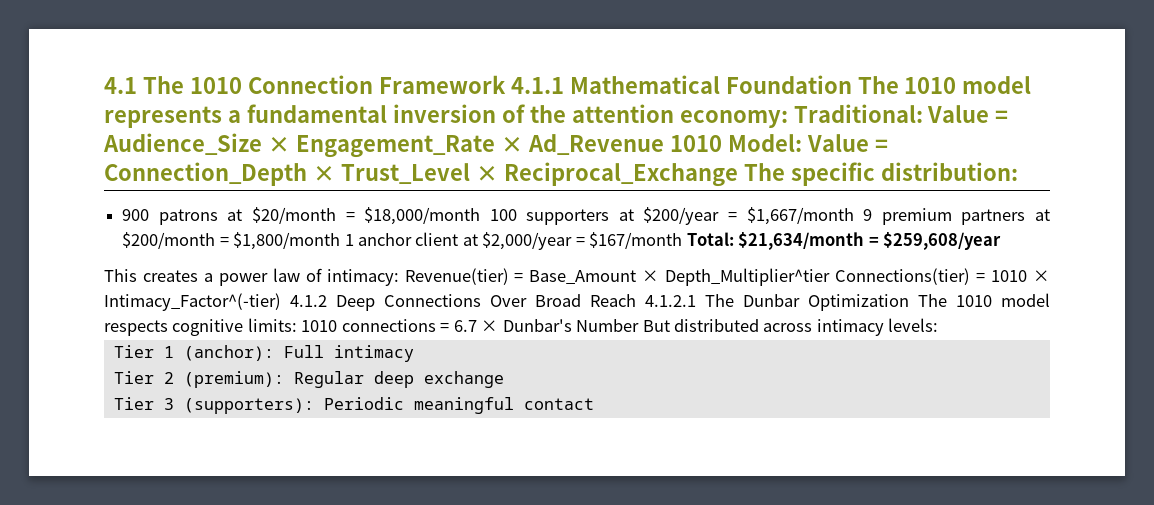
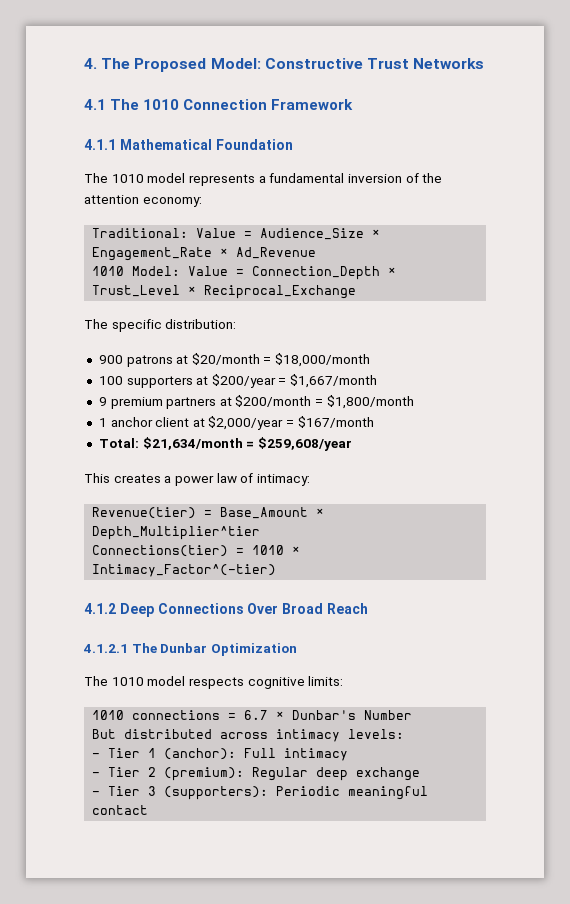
+ 4. The Proposed Model: Constructive Trust Networks
- 4.1 The 1010 Connection Framework 4.1.1 Mathematical Foundation The 1010 model represents a fundamental inversion of the attention economy: Traditional: Value = Audience_Size × Engagement_Rate × Ad_Revenue 1010 Model: Value = Connection_Depth × Trust_Level × Reciprocal_Exchange The specific distribution:
+ 4.1 The 1010 Connection Framework
+ 4.1.1 Mathematical Foundation
+ The 1010 model represents a fundamental inversion of the attention economy:
+ Traditional: Value = Audience_Size × Engagement_Rate × Ad_Revenue
+ 1010 Model: Value = Connection_Depth × Trust_Level × Reciprocal_Exchange
+ The specific distribution:
- 900 patrons at $20/month = $18,000/month 100 supporters at $200/year = $1,667/month 9 premium partners at $200/month = $1,800/month 1 anchor client at $2,000/year = $167/month Total: $21,634/month = $259,608/year
+ 900 patrons at $20/month = $18,000/month
+ 100 supporters at $200/year = $1,667/month
+ 9 premium partners at $200/month = $1,800/month
+ 1 anchor client at $2,000/year = $167/month
+ Total: $21,634/month = $259,608/year
- This creates a power law of intimacy: Revenue(tier) = Base_Amount × Depth_Multiplier^tier Connections(tier) = 1010 × Intimacy_Factor^(-tier) 4.1.2 Deep Connections Over Broad Reach 4.1.2.1 The Dunbar Optimization The 1010 model respects cognitive limits: 1010 connections = 6.7 × Dunbar's Number But distributed across intimacy levels:
+ This creates a power law of intimacy:
+ Revenue(tier) = Base_Amount × Depth_Multiplier^tier
+ Connections(tier) = 1010 × Intimacy_Factor^(-tier)
+ 4.1.2 Deep Connections Over Broad Reach
+ 4.1.2.1 The Dunbar Optimization
+ The 1010 model respects cognitive limits:
+ 1010 connections = 6.7 × Dunbar's Number
+ But distributed across intimacy levels:
- Tier 1 (anchor): Full intimacy
+ - Tier 1 (anchor): Full intimacy
- Tier 2 (premium): Regular deep exchange
+ - Tier 2 (premium): Regular deep exchange
- Tier 3 (supporters): Periodic meaningful contact
+ - Tier 3 (supporters): Periodic meaningful contact

